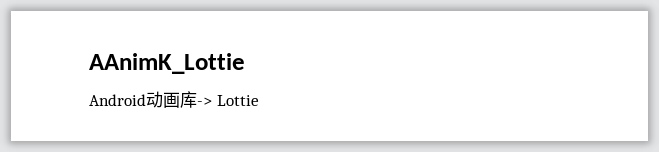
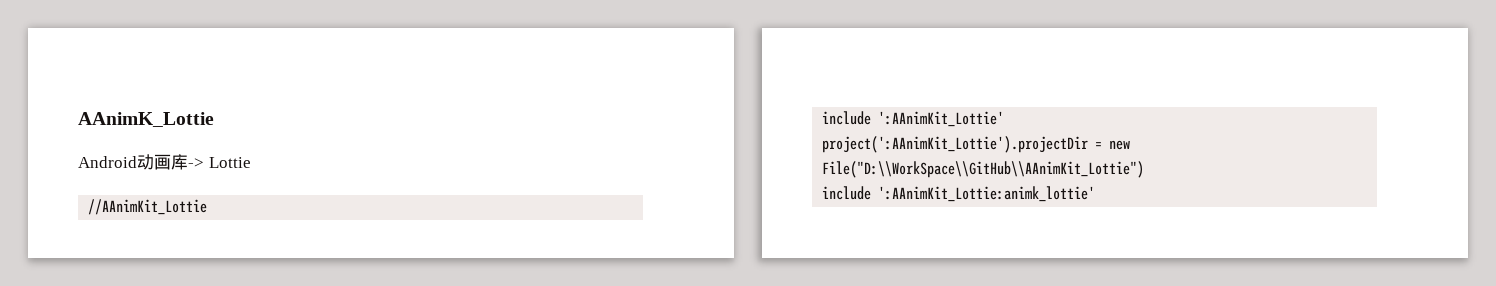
+ //AAnimKit_Lottie
+ include ':AAnimKit_Lottie'
+ project(':AAnimKit_Lottie').projectDir = new File("D:\\WorkSpace\\GitHub\\AAnimKit_Lottie")
+ include ':AAnimKit_Lottie:animk_lottie'

